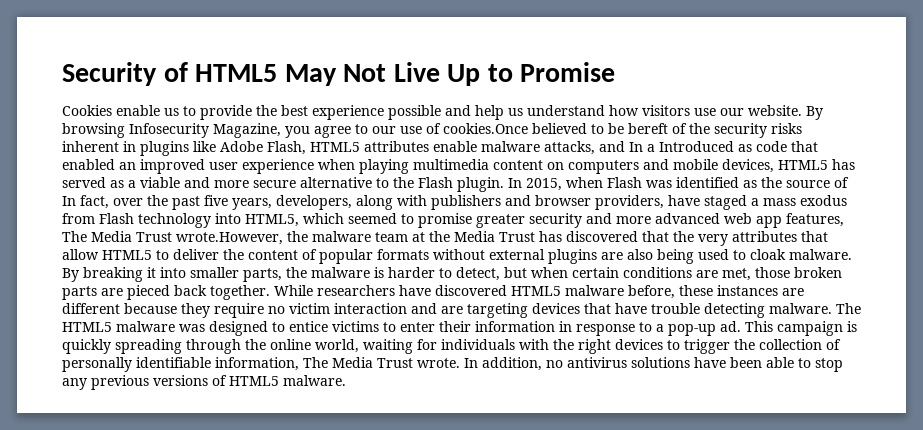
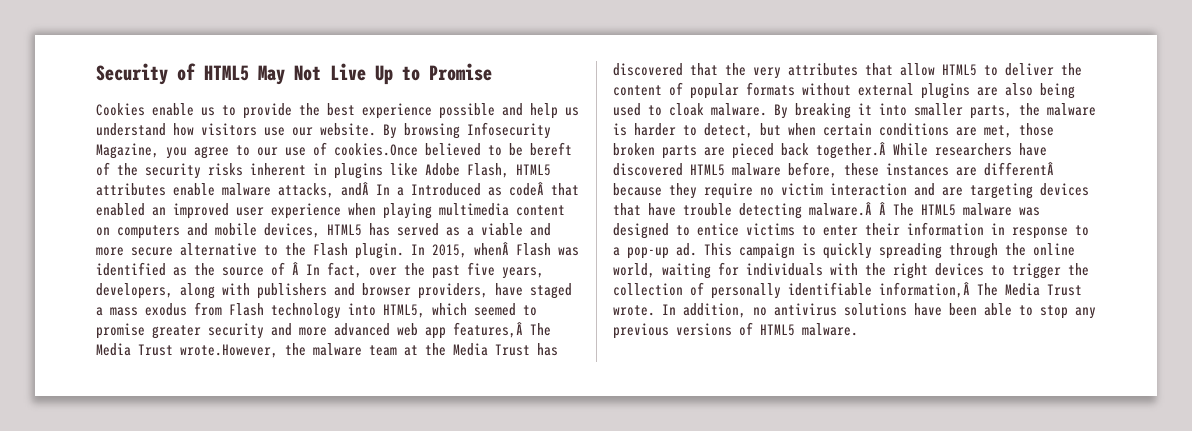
- By browsing Infosecurity Magazine, you agree to our use of cookies.Once believed to be bereft of the security risks inherent in plugins like Adobe Flash, HTML5 attributes enable malware attacks, and In a Introduced as code that enabled an improved user experience when playing multimedia content on computers and mobile devices, HTML5 has served as a viable and more secure alternative to the Flash plugin.
+ By browsing Infosecurity Magazine, you agree to our use of cookies.Once believed to be bereft of the security risks inherent in plugins like Adobe Flash, HTML5 attributes enable malware attacks, andÂ In a Introduced as codeÂ that enabled an improved user experience when playing multimedia content on computers and mobile devices, HTML5 has served as a viable and more secure alternative to the Flash plugin.
- In 2015, when Flash was identified as the source of In fact, over the past five years, developers, along with publishers and browser providers, have staged a mass exodus from Flash technology into HTML5, which seemed to promise greater security and more advanced web app features, The Media Trust wrote.However, the malware team at the Media Trust has discovered that the very attributes that allow HTML5 to deliver the content of popular formats without external plugins are also being used to cloak malware.
+ In 2015, whenÂ Flash was identified as the source of Â In fact, over the past five years, developers, along with publishers and browser providers, have staged a mass exodus from Flash technology into HTML5, which seemed to promise greater security and more advanced web app features,Â The Media Trust wrote.However, the malware team at the Media Trust has discovered that the very attributes that allow HTML5 to deliver the content of popular formats without external plugins are also being used to cloak malware.
- By breaking it into smaller parts, the malware is harder to detect, but when certain conditions are met, those broken parts are pieced back together. While researchers have discovered HTML5 malware before, these instances are different because they require no victim interaction and are targeting devices that have trouble detecting malware. The HTML5 malware was designed to entice victims to enter their information in response to a pop-up ad.
+ By breaking it into smaller parts, the malware is harder to detect, but when certain conditions are met, those broken parts are pieced back together.Â While researchers have discovered HTML5 malware before, these instances are differentÂ because they require no victim interaction and are targeting devices that have trouble detecting malware.Â Â The HTML5 malware was designed to entice victims to enter their information in response to a pop-up ad.
- This campaign is quickly spreading through the online world, waiting for individuals with the right devices to trigger the collection of personally identifiable information, The Media Trust wrote.
+ This campaign is quickly spreading through the online world, waiting for individuals with the right devices to trigger the collection of personally identifiable information,Â The Media Trust wrote.

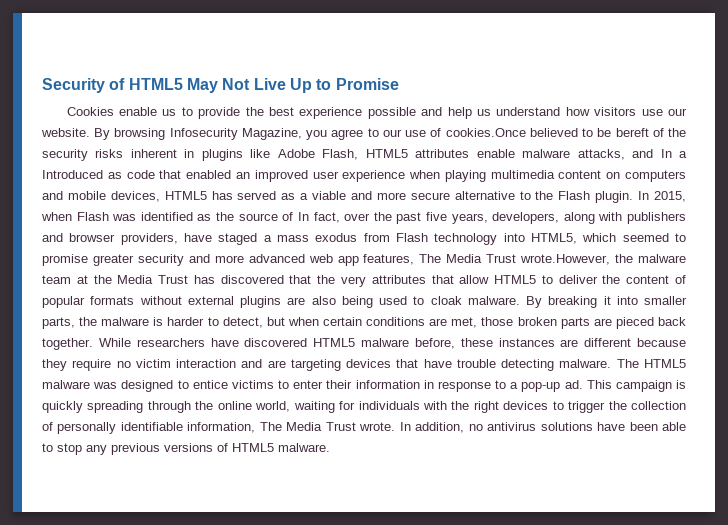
- By browsing Infosecurity Magazine, you agree to our use of cookies.Once believed to be bereft of the security risks inherent in plugins like Adobe Flash, HTML5 attributes enable malware attacks, andÂ In a Introduced as codeÂ that enabled an improved user experience when playing multimedia content on computers and mobile devices, HTML5 has served as a viable and more secure alternative to the Flash plugin.
+ By browsing Infosecurity Magazine, you agree to our use of cookies.Once believed to be bereft of the security risks inherent in plugins like Adobe Flash, HTML5 attributes enable malware attacks, and In a Introduced as code that enabled an improved user experience when playing multimedia content on computers and mobile devices, HTML5 has served as a viable and more secure alternative to the Flash plugin.
- In 2015, whenÂ Flash was identified as the source of Â In fact, over the past five years, developers, along with publishers and browser providers, have staged a mass exodus from Flash technology into HTML5, which seemed to promise greater security and more advanced web app features,Â The Media Trust wrote.However, the malware team at the Media Trust has discovered that the very attributes that allow HTML5 to deliver the content of popular formats without external plugins are also being used to cloak malware.
+ In 2015, when Flash was identified as the source of In fact, over the past five years, developers, along with publishers and browser providers, have staged a mass exodus from Flash technology into HTML5, which seemed to promise greater security and more advanced web app features, The Media Trust wrote.However, the malware team at the Media Trust has discovered that the very attributes that allow HTML5 to deliver the content of popular formats without external plugins are also being used to cloak malware.
- By breaking it into smaller parts, the malware is harder to detect, but when certain conditions are met, those broken parts are pieced back together.Â While researchers have discovered HTML5 malware before, these instances are differentÂ because they require no victim interaction and are targeting devices that have trouble detecting malware.Â Â The HTML5 malware was designed to entice victims to enter their information in response to a pop-up ad.
+ By breaking it into smaller parts, the malware is harder to detect, but when certain conditions are met, those broken parts are pieced back together. While researchers have discovered HTML5 malware before, these instances are different because they require no victim interaction and are targeting devices that have trouble detecting malware. The HTML5 malware was designed to entice victims to enter their information in response to a pop-up ad.
- This campaign is quickly spreading through the online world, waiting for individuals with the right devices to trigger the collection of personally identifiable information,Â The Media Trust wrote.
+ This campaign is quickly spreading through the online world, waiting for individuals with the right devices to trigger the collection of personally identifiable information, The Media Trust wrote.

